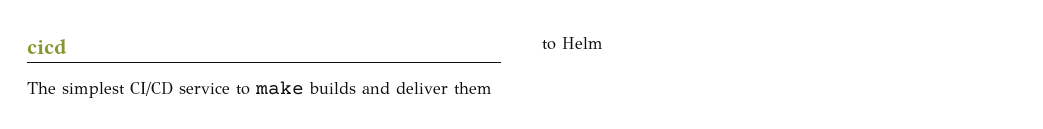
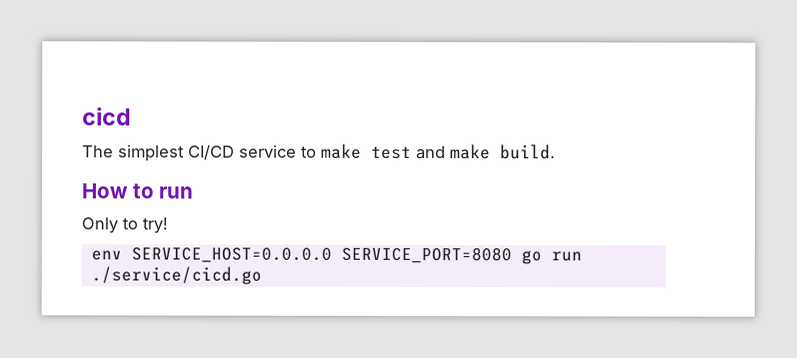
- The simplest CI/CD service to make builds and deliver them to Helm
+ The simplest CI/CD service to make test and make build.
+ How to run
+ Only to try!
+ env SERVICE_HOST=0.0.0.0 SERVICE_PORT=8080 go run ./service/cicd.go

